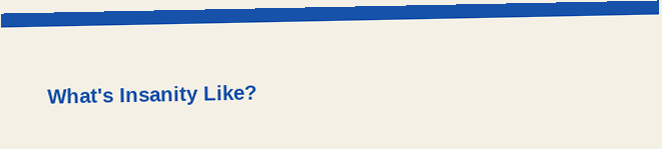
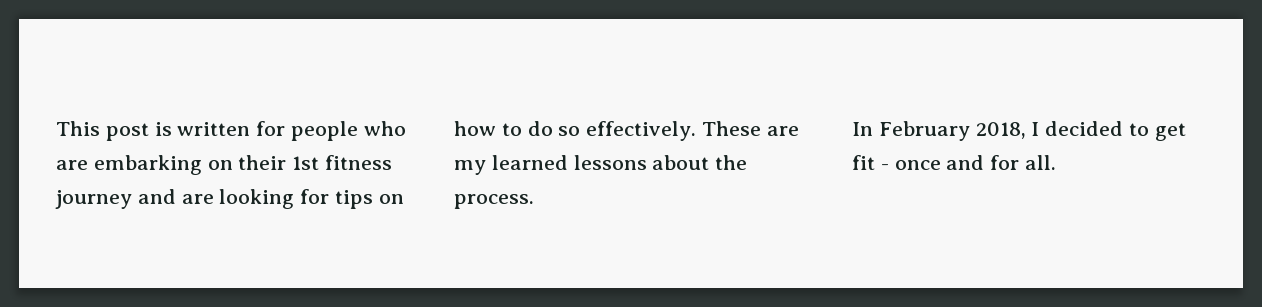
- What's Insanity Like?
+ This post is written for people who are embarking on their 1st fitness journey and are looking for tips on how to do so effectively. These are my learned lessons about the process.
+ In February 2018, I decided to get fit - once and for all.

